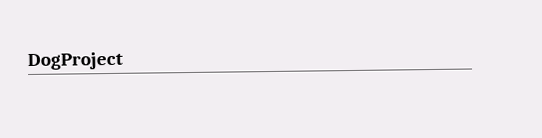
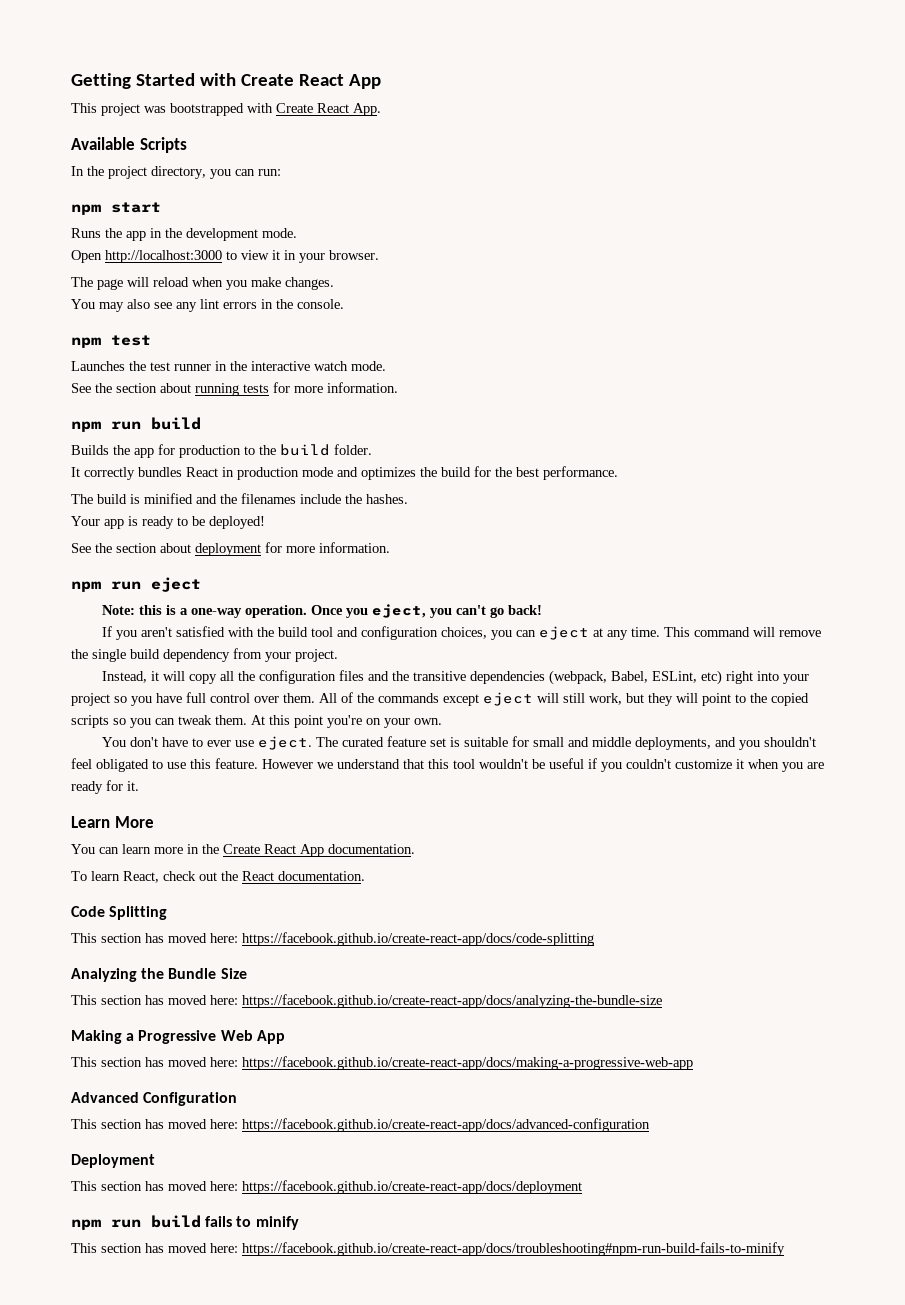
- DogProject
+ Getting Started with Create React App
+ This project was bootstrapped with Create React App.
+ Available Scripts
+ In the project directory, you can run:
+ npm start
+ Runs the app in the development mode.
+ Open http://localhost:3000 to view it in your browser.
+ The page will reload when you make changes.
+ You may also see any lint errors in the console.
+ npm test
+ Launches the test runner in the interactive watch mode.
+ See the section about running tests for more information.
+ npm run build
+ Builds the app for production to the build folder.
+ It correctly bundles React in production mode and optimizes the build for the best performance.
+ The build is minified and the filenames include the hashes.
+ Your app is ready to be deployed!
+ See the section about deployment for more information.
+ npm run eject
+ Note: this is a one-way operation. Once you eject, you can't go back!
+ If you aren't satisfied with the build tool and configuration choices, you can eject at any time. This command will remove the single build dependency from your project.
+ Instead, it will copy all the configuration files and the transitive dependencies (webpack, Babel, ESLint, etc) right into your project so you have full control over them. All of the commands except eject will still work, but they will point to the copied scripts so you can tweak them. At this point you're on your own.
+ You don't have to ever use eject. The curated feature set is suitable for small and middle deployments, and you shouldn't feel obligated to use this feature. However we understand that this tool wouldn't be useful if you couldn't customize it when you are ready for it.
+ Learn More
+ You can learn more in the Create React App documentation.
+ To learn React, check out the React documentation.
+ Code Splitting
+ This section has moved here: https://facebook.github.io/create-react-app/docs/code-splitting
+ Analyzing the Bundle Size
+ This section has moved here: https://facebook.github.io/create-react-app/docs/analyzing-the-bundle-size
+ Making a Progressive Web App
+ This section has moved here: https://facebook.github.io/create-react-app/docs/making-a-progressive-web-app
+ Advanced Configuration
+ This section has moved here: https://facebook.github.io/create-react-app/docs/advanced-configuration
+ Deployment
+ This section has moved here: https://facebook.github.io/create-react-app/docs/deployment
+ npm run build fails to minify
+ This section has moved here: https://facebook.github.io/create-react-app/docs/troubleshooting#npm-run-build-fails-to-minify

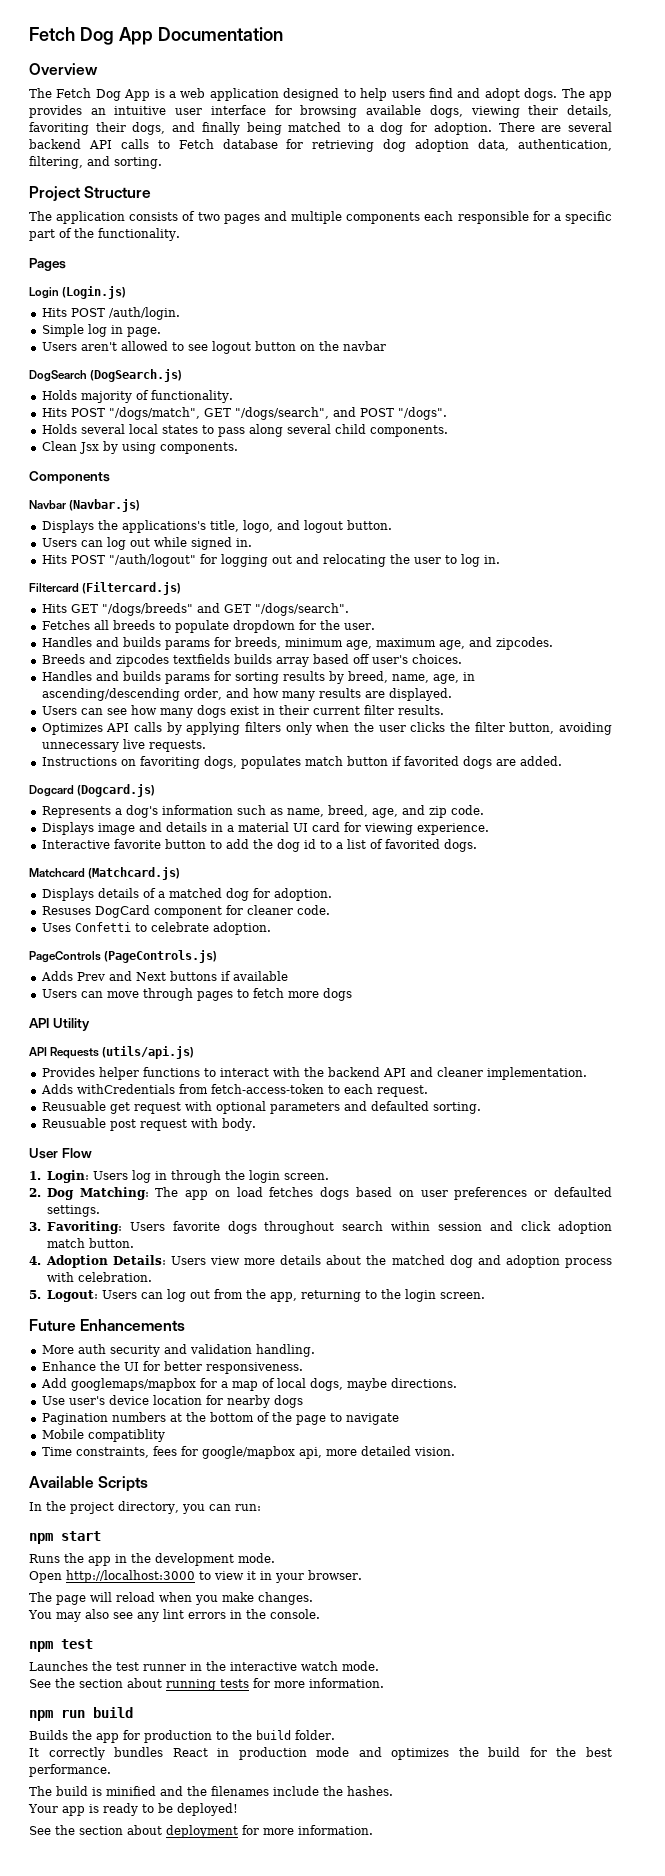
- Getting Started with Create React App
- This project was bootstrapped with Create React App.
+ Fetch Dog App Documentation
+ Overview
+ The Fetch Dog App is a web application designed to help users find and adopt dogs. The app provides an intuitive user interface for browsing available dogs, viewing their details, favoriting their dogs, and finally being matched to a dog for adoption. There are several backend API calls to Fetch database for retrieving dog adoption data, authentication, filtering, and sorting.
+ Project Structure
+ The application consists of two pages and multiple components each responsible for a specific part of the functionality.
+ Pages
+ Login (Login.js)
+ Hits POST /auth/login.
+ Simple log in page.
+ Users aren't allowed to see logout button on the navbar
+ DogSearch (DogSearch.js)
+ Holds majority of functionality.
+ Hits POST "/dogs/match", GET "/dogs/search", and POST "/dogs".
+ Holds several local states to pass along several child components.
+ Clean Jsx by using components.
+ Components
+ Navbar (Navbar.js)
+ Displays the applications's title, logo, and logout button.
+ Users can log out while signed in.
+ Hits POST "/auth/logout" for logging out and relocating the user to log in.
+ Filtercard (Filtercard.js)
+ Hits GET "/dogs/breeds" and GET "/dogs/search".
+ Fetches all breeds to populate dropdown for the user.
+ Handles and builds params for breeds, minimum age, maximum age, and zipcodes.
+ Breeds and zipcodes textfields builds array based off user's choices.
+ Handles and builds params for sorting results by breed, name, age, in ascending/descending order, and how many results are displayed.
+ Users can see how many dogs exist in their current filter results.
+ Optimizes API calls by applying filters only when the user clicks the filter button, avoiding unnecessary live requests.
+ Instructions on favoriting dogs, populates match button if favorited dogs are added.
+ Dogcard (Dogcard.js)
+ Represents a dog's information such as name, breed, age, and zip code.
+ Displays image and details in a material UI card for viewing experience.
+ Interactive favorite button to add the dog id to a list of favorited dogs.
+ Matchcard (Matchcard.js)
+ Displays details of a matched dog for adoption.
+ Resuses DogCard component for cleaner code.
+ Uses Confetti to celebrate adoption.
+ PageControls (PageControls.js)
+ Adds Prev and Next buttons if available
+ Users can move through pages to fetch more dogs
+ API Utility
+ API Requests (utils/api.js)
+ Provides helper functions to interact with the backend API and cleaner implementation.
+ Adds withCredentials from fetch-access-token to each request.
+ Reusuable get request with optional parameters and defaulted sorting.
+ Reusuable post request with body.
+ User Flow
+ 1. Login: Users log in through the login screen.
+ 2. Dog Matching: The app on load fetches dogs based on user preferences or defaulted settings.
+ 3. Favoriting: Users favorite dogs throughout search within session and click adoption match button.
+ 4. Adoption Details: Users view more details about the matched dog and adoption process with celebration.
+ 5. Logout: Users can log out from the app, returning to the login screen.
+ Future Enhancements
+ More auth security and validation handling.
+ Enhance the UI for better responsiveness.
+ Add googlemaps/mapbox for a map of local dogs, maybe directions.
+ Use user's device location for nearby dogs
+ Pagination numbers at the bottom of the page to navigate
+ Mobile compatiblity
+ Time constraints, fees for google/mapbox api, more detailed vision.
- npm run eject
- Note: this is a one-way operation. Once you eject, you can't go back!
- If you aren't satisfied with the build tool and configuration choices, you can eject at any time. This command will remove the single build dependency from your project.
- Instead, it will copy all the configuration files and the transitive dependencies (webpack, Babel, ESLint, etc) right into your project so you have full control over them. All of the commands except eject will still work, but they will point to the copied scripts so you can tweak them. At this point you're on your own.
- You don't have to ever use eject. The curated feature set is suitable for small and middle deployments, and you shouldn't feel obligated to use this feature. However we understand that this tool wouldn't be useful if you couldn't customize it when you are ready for it.
- Learn More
- You can learn more in the Create React App documentation.
- To learn React, check out the React documentation.
- Code Splitting
- This section has moved here: https://facebook.github.io/create-react-app/docs/code-splitting
- Analyzing the Bundle Size
- This section has moved here: https://facebook.github.io/create-react-app/docs/analyzing-the-bundle-size
- Making a Progressive Web App
- This section has moved here: https://facebook.github.io/create-react-app/docs/making-a-progressive-web-app
- Advanced Configuration
- This section has moved here: https://facebook.github.io/create-react-app/docs/advanced-configuration
- Deployment
- This section has moved here: https://facebook.github.io/create-react-app/docs/deployment
- npm run build fails to minify
- This section has moved here: https://facebook.github.io/create-react-app/docs/troubleshooting#npm-run-build-fails-to-minify

